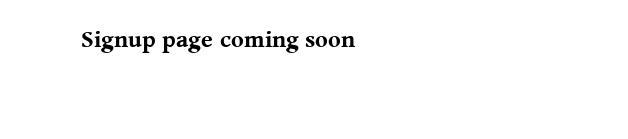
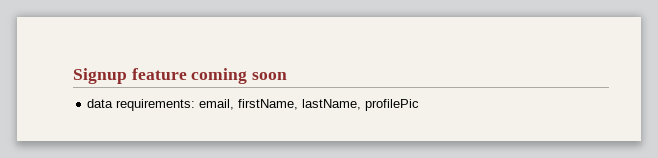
- Signup page coming soon
+ Signup feature coming soon
+ data requirements: email, firstName, lastName, profilePic

